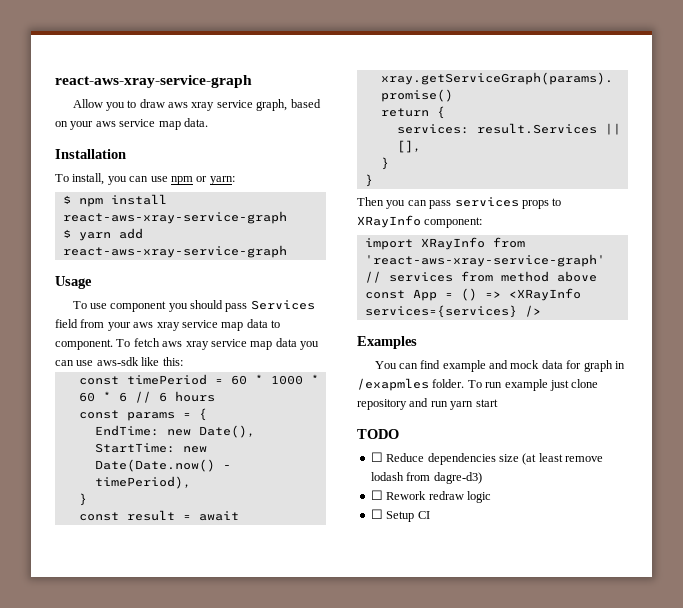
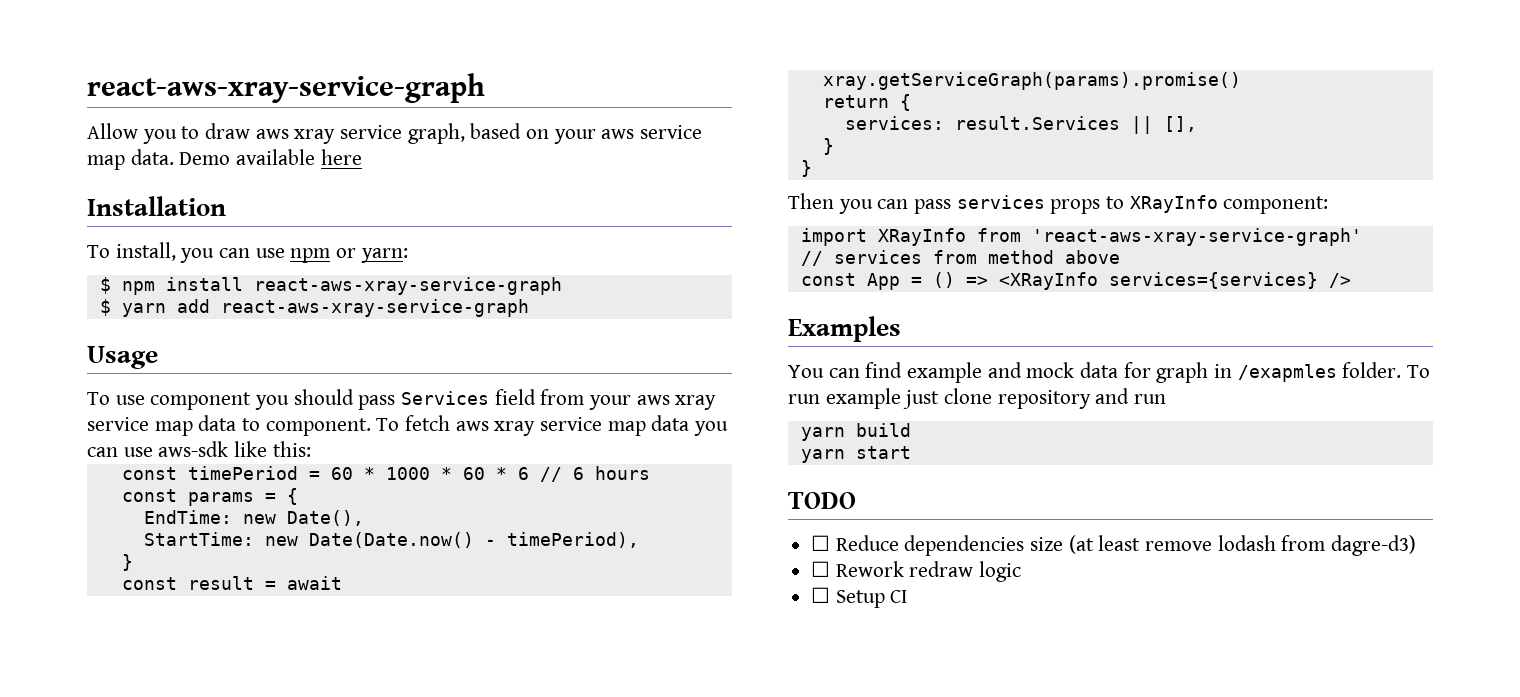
+ Demo available here
- To run example just clone repository and run yarn start
+ To run example just clone repository and run
+ yarn build
+ yarn start

